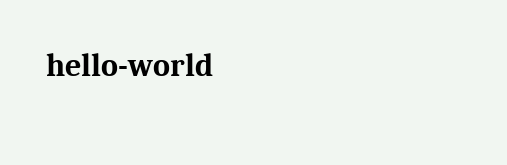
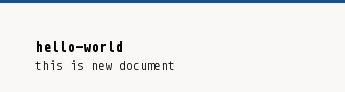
+ this is new document

